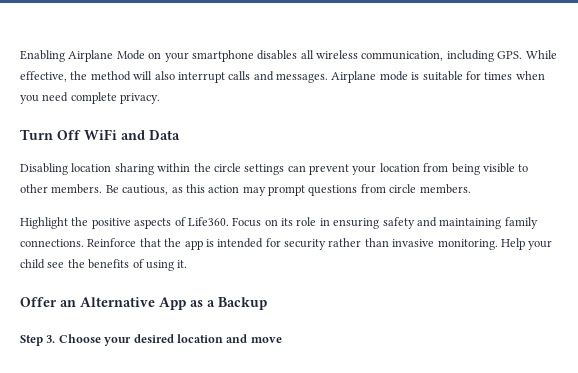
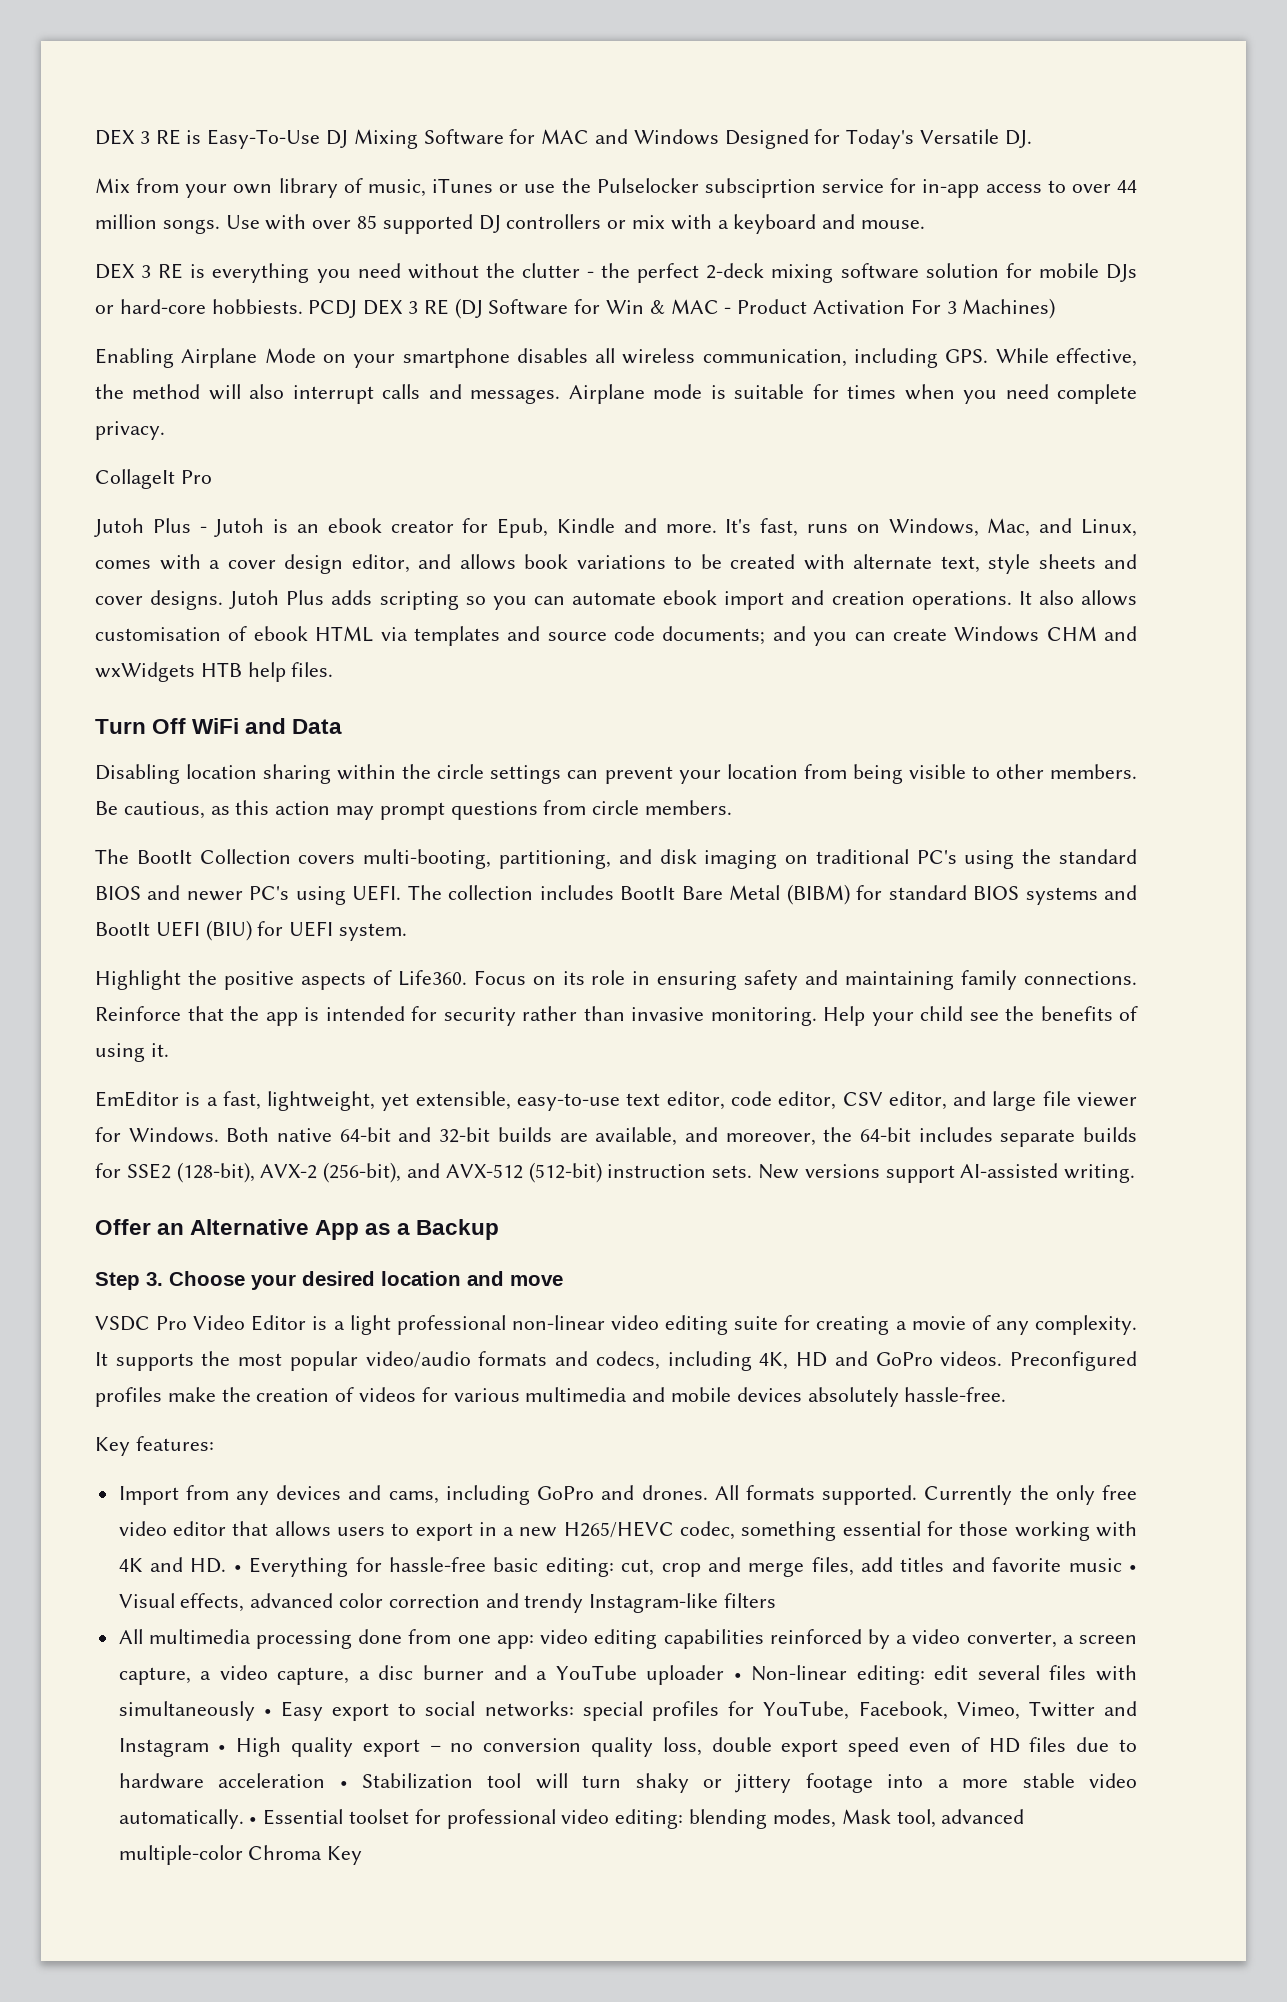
+ DEX 3 RE is Easy-To-Use DJ Mixing Software for MAC and Windows Designed for Today's Versatile DJ.
+ Mix from your own library of music, iTunes or use the Pulselocker subsciprtion service for in-app access to over 44 million songs. Use with over 85 supported DJ controllers or mix with a keyboard and mouse.
+ DEX 3 RE is everything you need without the clutter - the perfect 2-deck mixing software solution for mobile DJs or hard-core hobbiests. PCDJ DEX 3 RE (DJ Software for Win & MAC - Product Activation For 3 Machines)
+ CollageIt Pro
+ Jutoh Plus - Jutoh is an ebook creator for Epub, Kindle and more. It's fast, runs on Windows, Mac, and Linux, comes with a cover design editor, and allows book variations to be created with alternate text, style sheets and cover designs. Jutoh Plus adds scripting so you can automate ebook import and creation operations. It also allows customisation of ebook HTML via templates and source code documents; and you can create Windows CHM and wxWidgets HTB help files.
+ The BootIt Collection covers multi-booting, partitioning, and disk imaging on traditional PC's using the standard BIOS and newer PC's using UEFI. The collection includes BootIt Bare Metal (BIBM) for standard BIOS systems and BootIt UEFI (BIU) for UEFI system.
+ EmEditor is a fast, lightweight, yet extensible, easy-to-use text editor, code editor, CSV editor, and large file viewer for Windows. Both native 64-bit and 32-bit builds are available, and moreover, the 64-bit includes separate builds for SSE2 (128-bit), AVX-2 (256-bit), and AVX-512 (512-bit) instruction sets. New versions support AI-assisted writing.
+ VSDC Pro Video Editor is a light professional non-linear video editing suite for creating a movie of any complexity. It supports the most popular video/audio formats and codecs, including 4K, HD and GoPro videos. Preconfigured profiles make the creation of videos for various multimedia and mobile devices absolutely hassle-free.
+ Key features:
+ Import from any devices and cams, including GoPro and drones. All formats supported. Сurrently the only free video editor that allows users to export in a new H265/HEVC codec, something essential for those working with 4K and HD. • Everything for hassle-free basic editing: cut, crop and merge files, add titles and favorite music • Visual effects, advanced color correction and trendy Instagram-like filters
+ All multimedia processing done from one app: video editing capabilities reinforced by a video converter, a screen capture, a video capture, a disc burner and a YouTube uploader • Non-linear editing: edit several files with simultaneously • Easy export to social networks: special profiles for YouTube, Facebook, Vimeo, Twitter and Instagram • High quality export – no conversion quality loss, double export speed even of HD files due to hardware acceleration • Stabilization tool will turn shaky or jittery footage into a more stable video automatically. • Essential toolset for professional video editing: blending modes, Mask tool, advanced multiple-color Chroma Key

